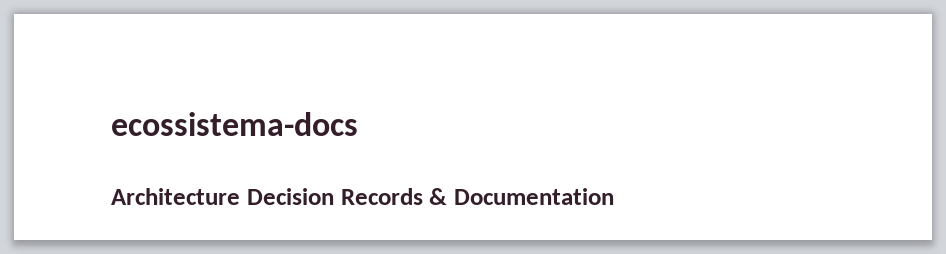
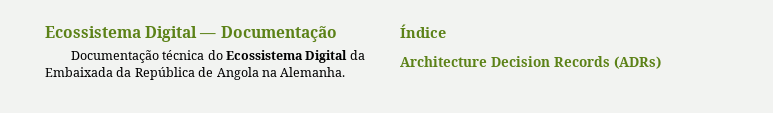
- ecossistema-docs
+ Ecossistema Digital — Documentação
+ Documentação técnica do Ecossistema Digital da Embaixada da República de Angola na Alemanha.
+ Índice
- Architecture Decision Records & Documentation
+ Architecture Decision Records (ADRs)

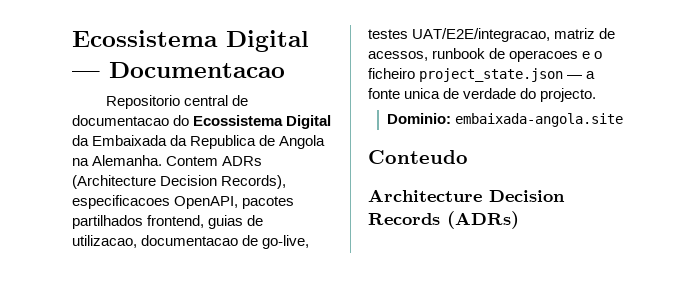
- Ecossistema Digital — Documentação
- Documentação técnica do Ecossistema Digital da Embaixada da República de Angola na Alemanha.
- Índice
+ Ecossistema Digital — Documentacao
+ Repositorio central de documentacao do Ecossistema Digital da Embaixada da Republica de Angola na Alemanha. Contem ADRs (Architecture Decision Records), especificacoes OpenAPI, pacotes partilhados frontend, guias de utilizacao, documentacao de go-live, testes UAT/E2E/integracao, matriz de acessos, runbook de operacoes e o ficheiro project_state.json — a fonte unica de verdade do projecto.
+ Dominio: embaixada-angola.site
+ Conteudo

